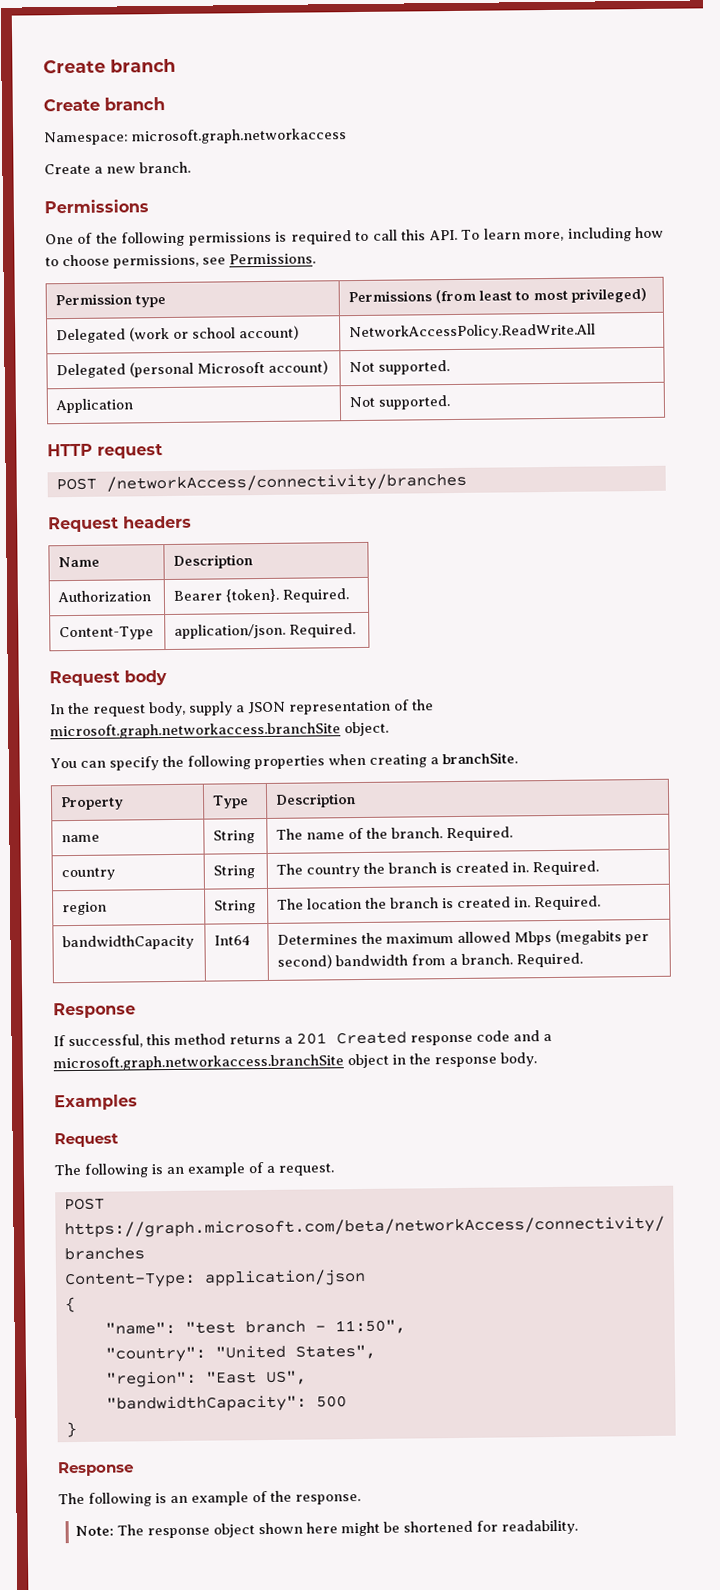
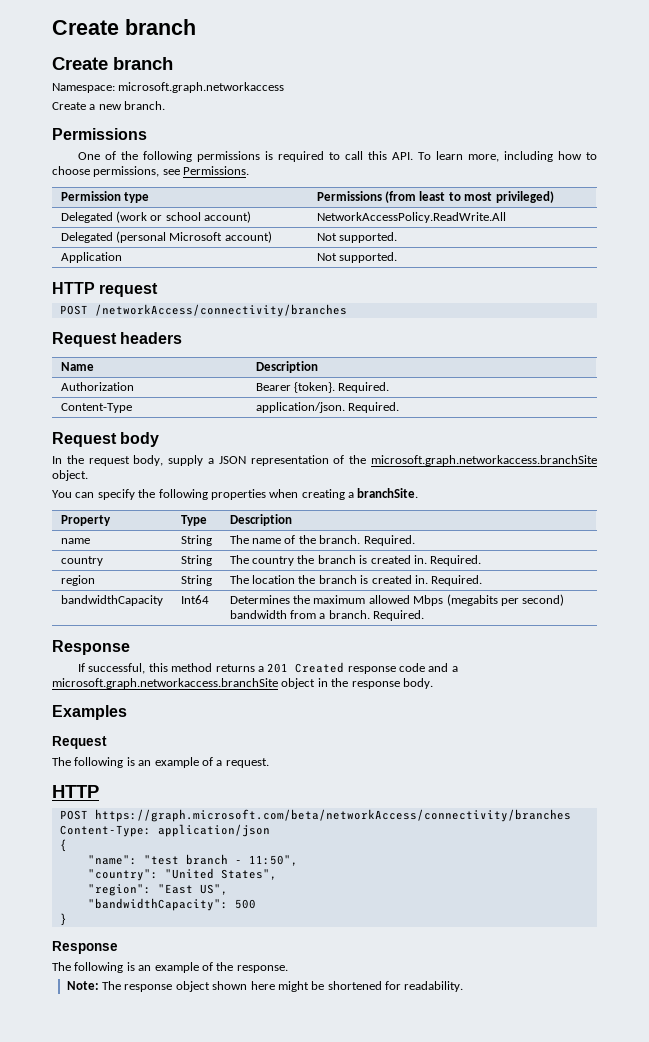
  The following is an example of a request.
+ HTTP

